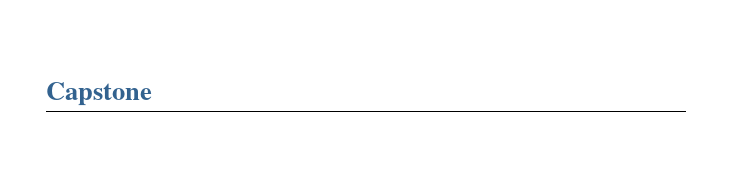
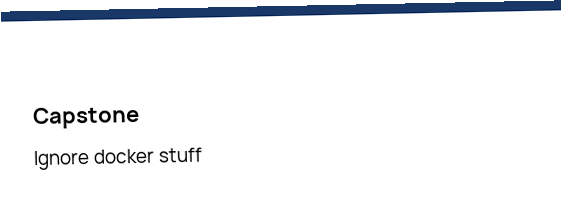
+ Ignore docker stuff

